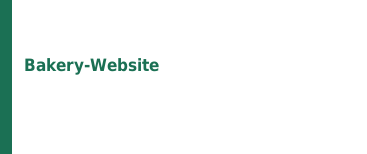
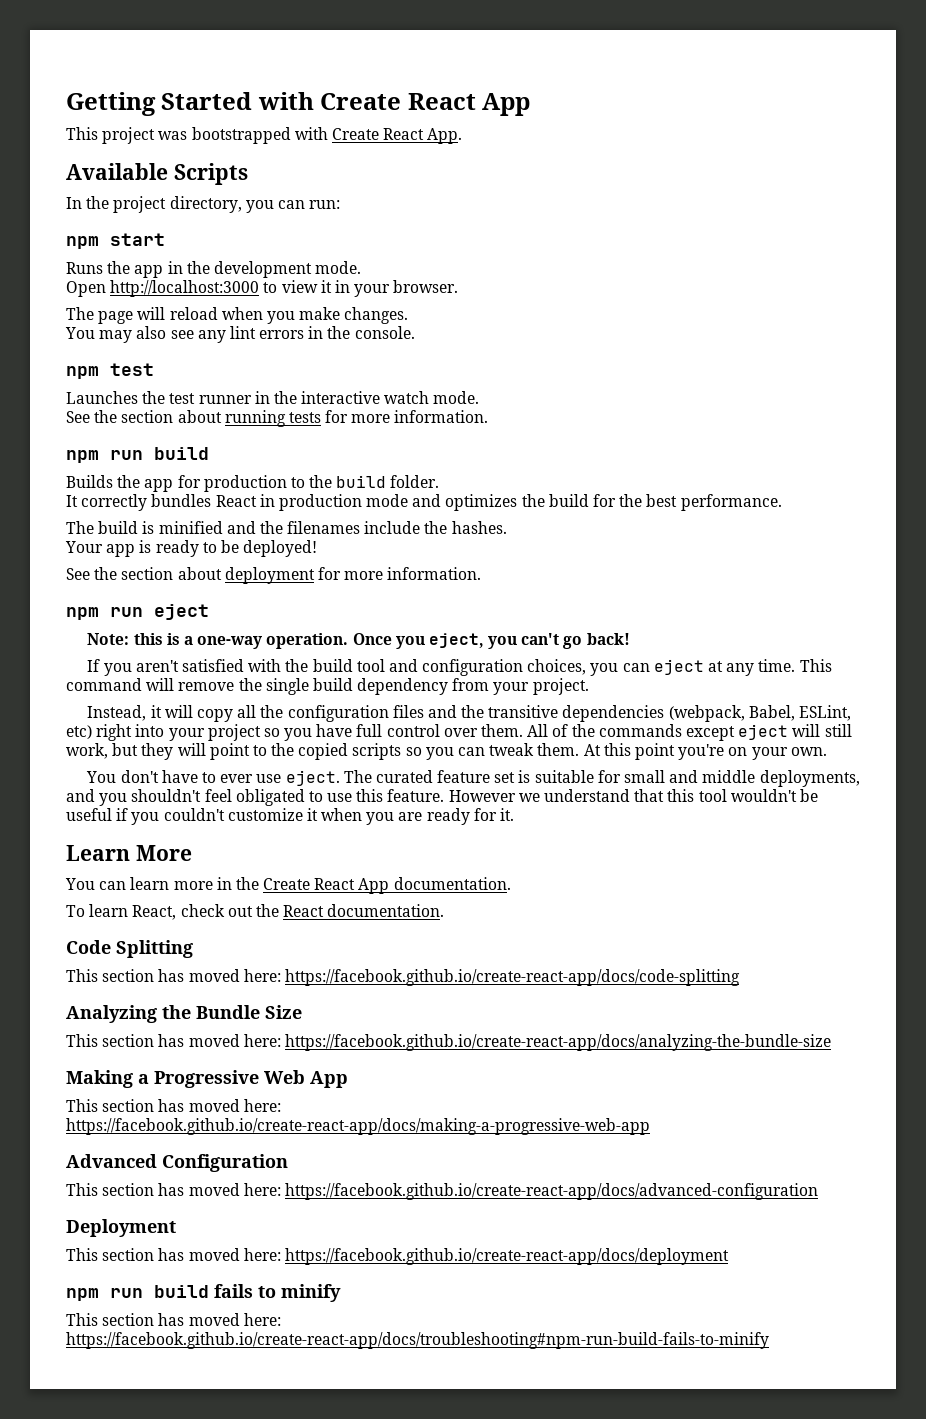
- Bakery-Website
+ Getting Started with Create React App
+ This project was bootstrapped with Create React App.
+ Available Scripts
+ In the project directory, you can run:
+ npm start
+ Runs the app in the development mode.
+ Open http://localhost:3000 to view it in your browser.
+ The page will reload when you make changes.
+ You may also see any lint errors in the console.
+ npm test
+ Launches the test runner in the interactive watch mode.
+ See the section about running tests for more information.
+ npm run build
+ Builds the app for production to the build folder.
+ It correctly bundles React in production mode and optimizes the build for the best performance.
+ The build is minified and the filenames include the hashes.
+ Your app is ready to be deployed!
+ See the section about deployment for more information.
+ npm run eject
+ Note: this is a one-way operation. Once you eject, you can't go back!
+ If you aren't satisfied with the build tool and configuration choices, you can eject at any time. This command will remove the single build dependency from your project.
+ Instead, it will copy all the configuration files and the transitive dependencies (webpack, Babel, ESLint, etc) right into your project so you have full control over them. All of the commands except eject will still work, but they will point to the copied scripts so you can tweak them. At this point you're on your own.
+ You don't have to ever use eject. The curated feature set is suitable for small and middle deployments, and you shouldn't feel obligated to use this feature. However we understand that this tool wouldn't be useful if you couldn't customize it when you are ready for it.
+ Learn More
+ You can learn more in the Create React App documentation.
+ To learn React, check out the React documentation.
+ Code Splitting
+ This section has moved here: https://facebook.github.io/create-react-app/docs/code-splitting
+ Analyzing the Bundle Size
+ This section has moved here: https://facebook.github.io/create-react-app/docs/analyzing-the-bundle-size
+ Making a Progressive Web App
+ This section has moved here: https://facebook.github.io/create-react-app/docs/making-a-progressive-web-app
+ Advanced Configuration
+ This section has moved here: https://facebook.github.io/create-react-app/docs/advanced-configuration
+ Deployment
+ This section has moved here: https://facebook.github.io/create-react-app/docs/deployment
+ npm run build fails to minify
+ This section has moved here: https://facebook.github.io/create-react-app/docs/troubleshooting#npm-run-build-fails-to-minify

